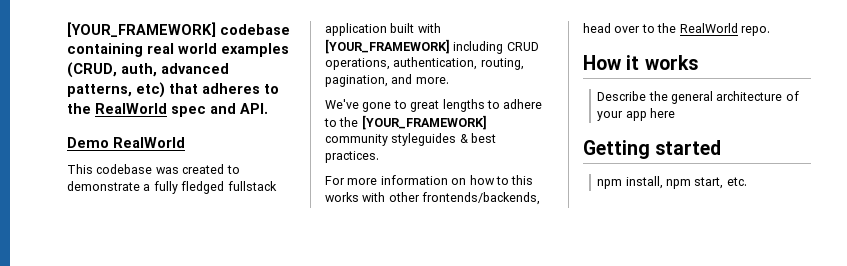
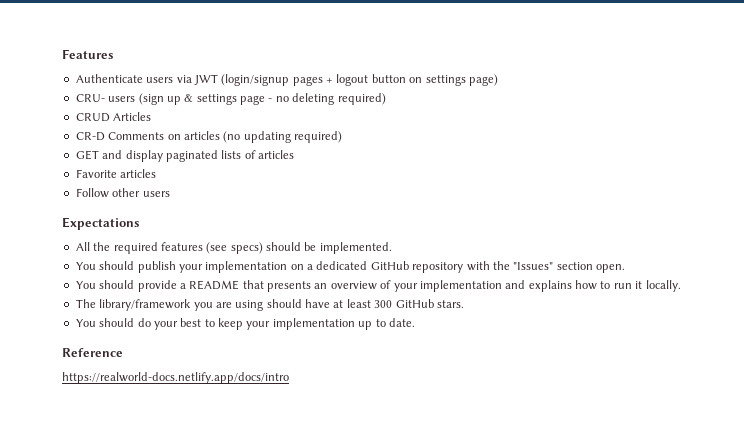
- [YOUR_FRAMEWORK] codebase containing real world examples (CRUD, auth, advanced patterns, etc) that adheres to the RealWorld spec and API.
- Demo RealWorld
- This codebase was created to demonstrate a fully fledged fullstack application built with [YOUR_FRAMEWORK] including CRUD operations, authentication, routing, pagination, and more.
- We've gone to great lengths to adhere to the [YOUR_FRAMEWORK] community styleguides & best practices.
- For more information on how to this works with other frontends/backends, head over to the RealWorld repo.
- How it works
- Describe the general architecture of your app here
- Getting started
- npm install, npm start, etc.
+ Features
+ Authenticate users via JWT (login/signup pages + logout button on settings page)
+ CRU- users (sign up & settings page - no deleting required)
+ CRUD Articles
+ CR-D Comments on articles (no updating required)
+ GET and display paginated lists of articles
+ Favorite articles
+ Follow other users
+ Expectations
+ All the required features (see specs) should be implemented.
+ You should publish your implementation on a dedicated GitHub repository with the "Issues" section open.
+ You should provide a README that presents an overview of your implementation and explains how to run it locally.
+ The library/framework you are using should have at least 300 GitHub stars.
+ You should do your best to keep your implementation up to date.
+ Reference
+ https://realworld-docs.netlify.app/docs/intro

